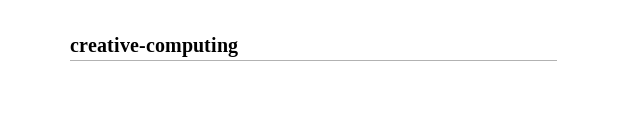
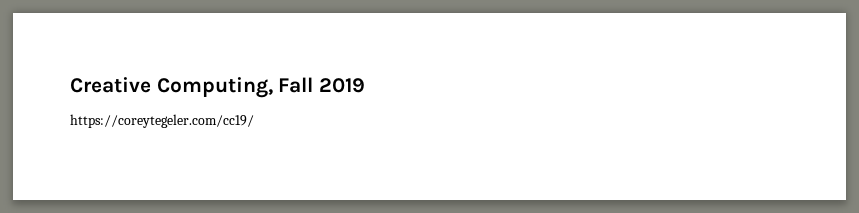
- creative-computing
+ Creative Computing, Fall 2019
+ https://coreytegeler.com/cc19/

